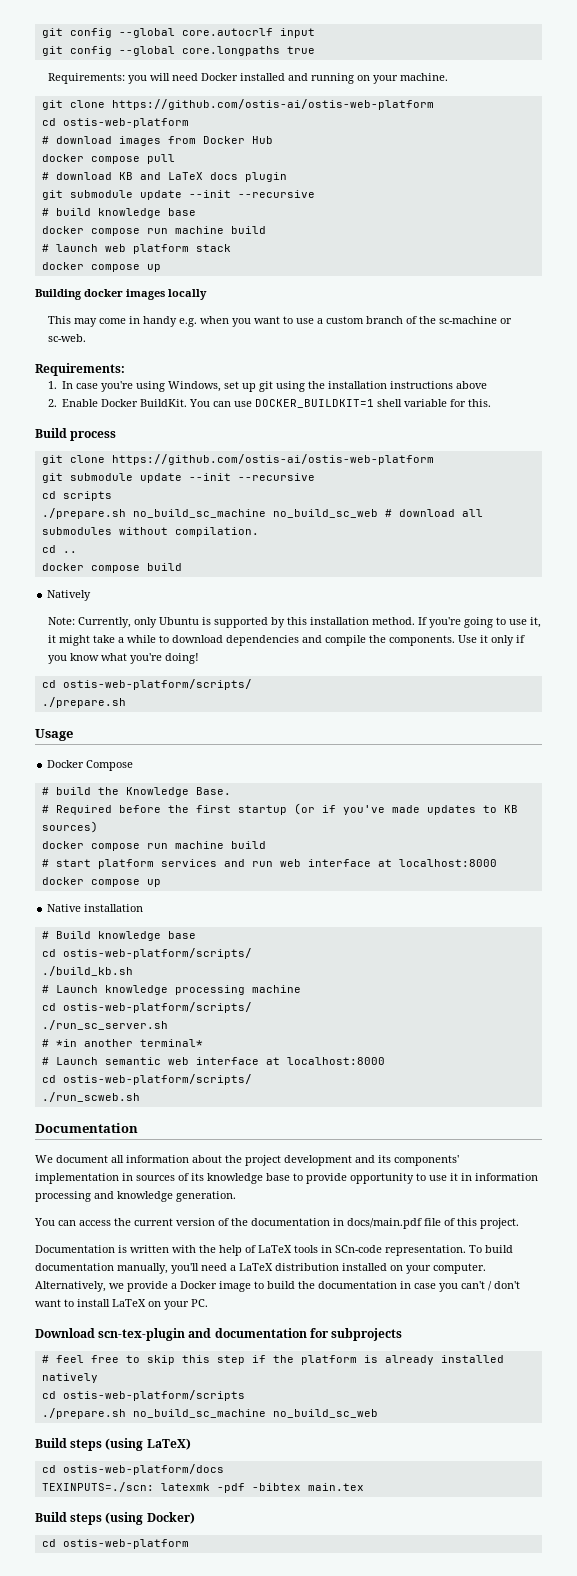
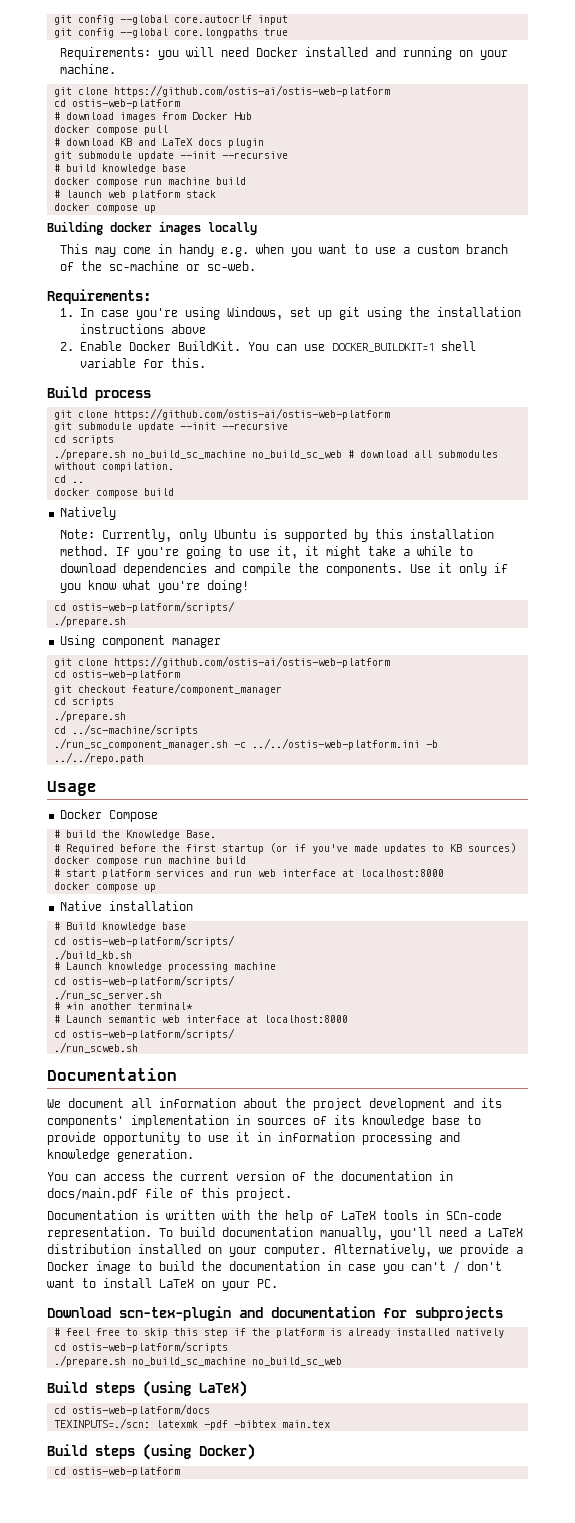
+ Using component manager
+ git clone https://github.com/ostis-ai/ostis-web-platform
+ cd ostis-web-platform
+ git checkout feature/component_manager
+ cd scripts
+ ./prepare.sh
+ cd ../sc-machine/scripts
+ ./run_sc_component_manager.sh -c ../../ostis-web-platform.ini -b ../../repo.path

